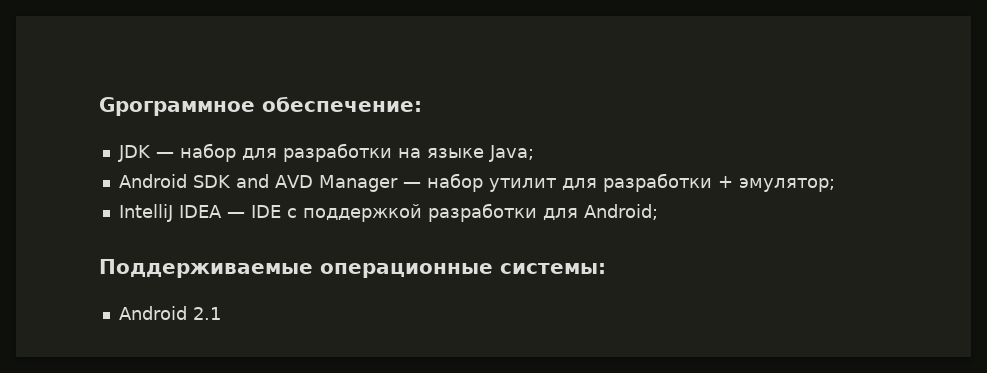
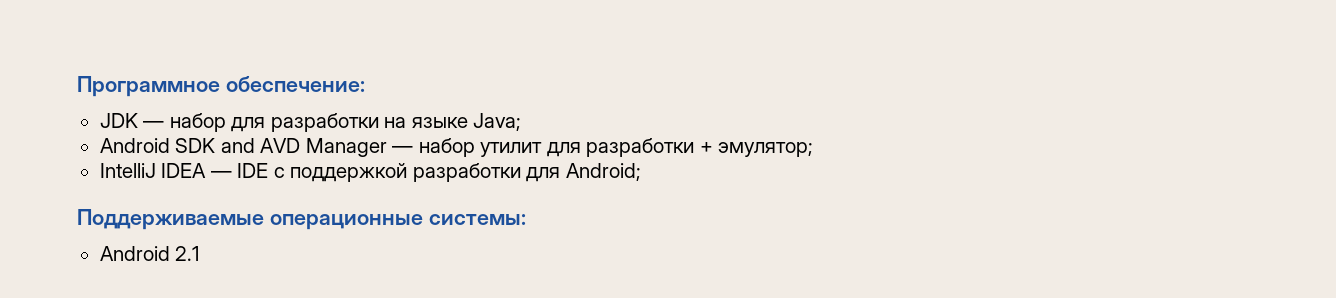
- Gрограммное обеспечение:
+ Программное обеспечение:

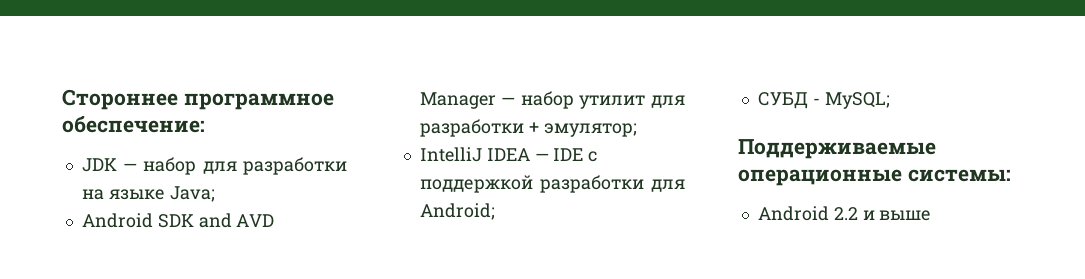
- Программное обеспечение:
+ Стороннее программное обеспечение:
+ СУБД - MySQL;
- Android 2.1
+ Android 2.2 и выше

